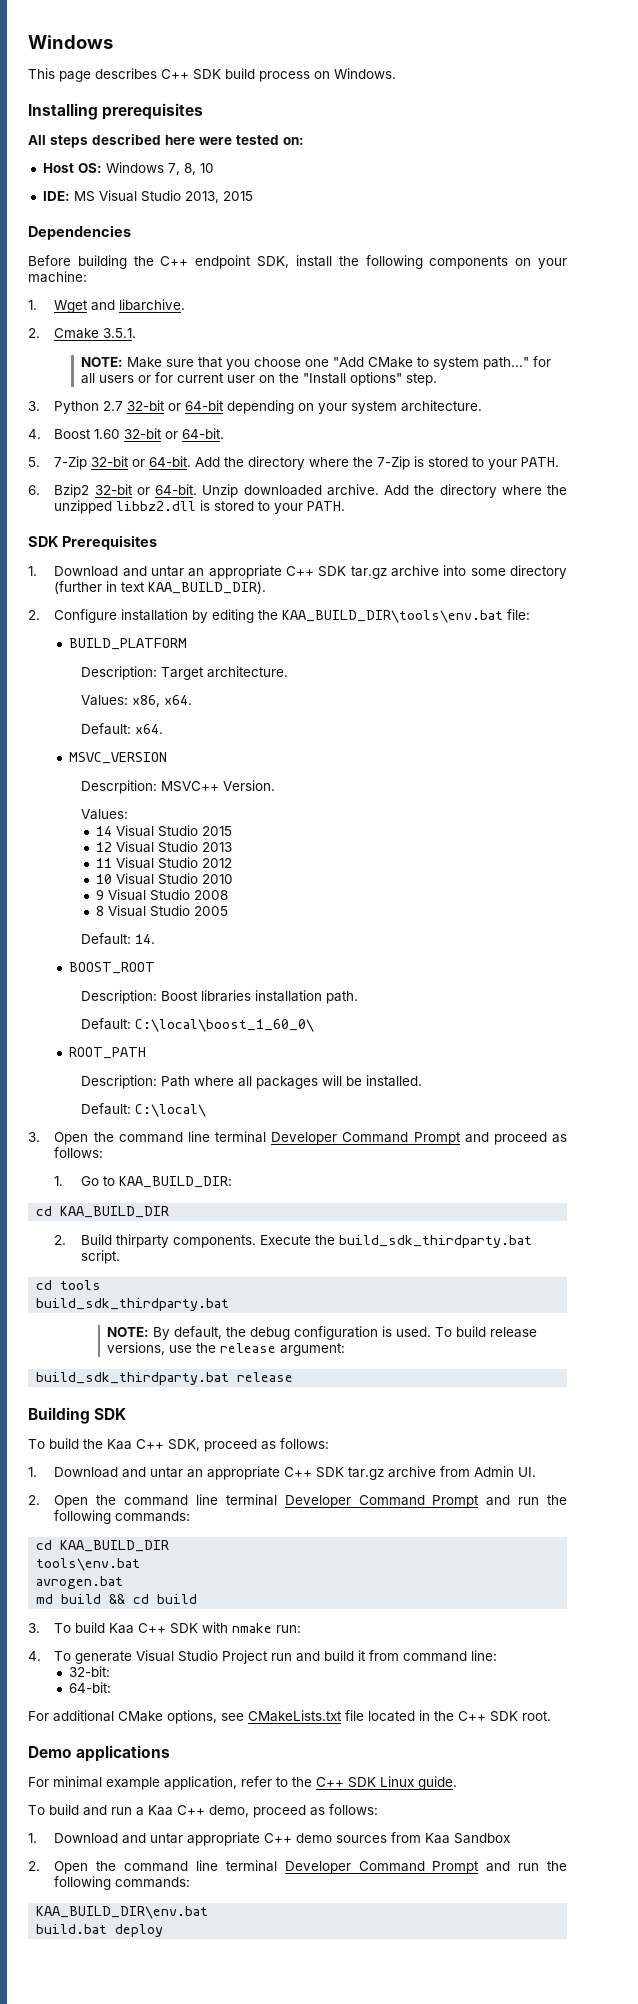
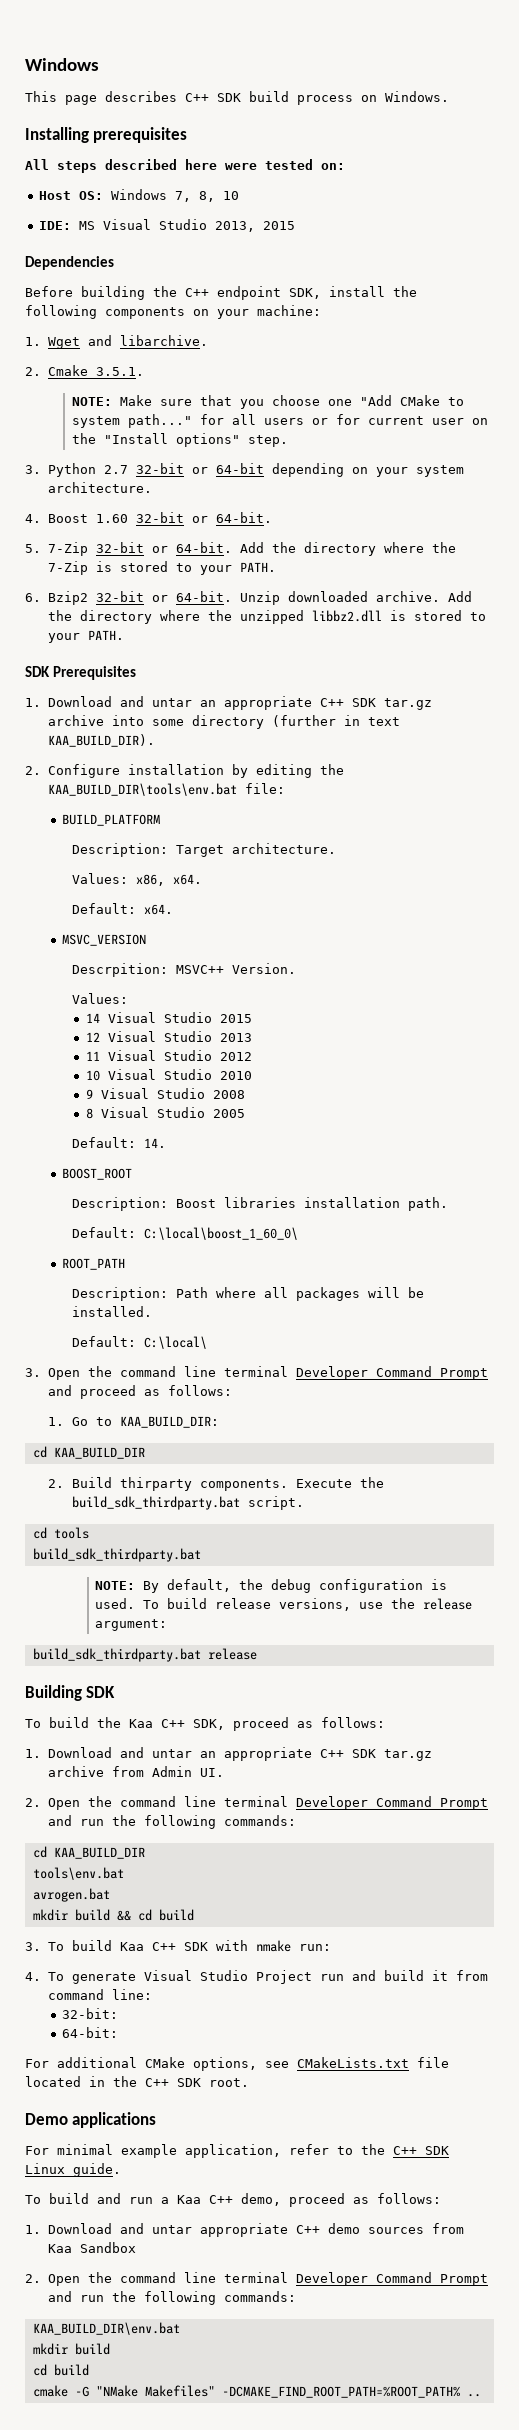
- md build && cd build
+ mkdir build && cd build
  KAA_BUILD_DIR\env.bat
- build.bat deploy
+ mkdir build
+ cd build
+ cmake -G "NMake Makefiles" -DCMAKE_FIND_ROOT_PATH=%ROOT_PATH% ..

